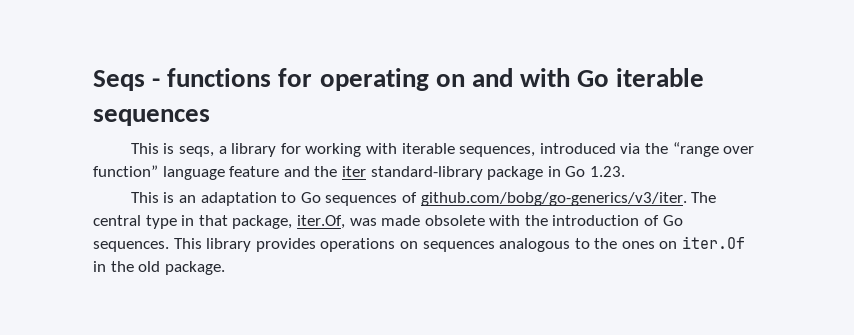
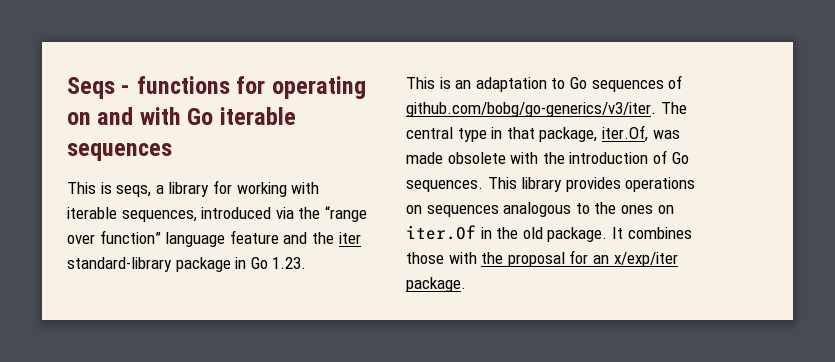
+ It combines those with the proposal for an x/exp/iter package.

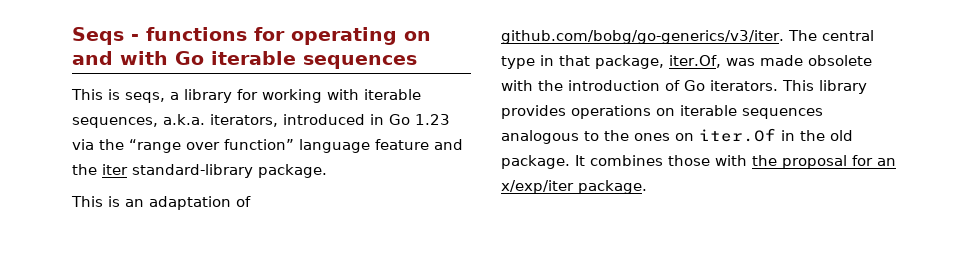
- This is seqs, a library for working with iterable sequences, introduced via the “range over function” language feature and the iter standard-library package in Go 1.23.
+ This is seqs, a library for working with iterable sequences, a.k.a. iterators, introduced in Go 1.23 via the “range over function” language feature and the iter standard-library package.
- This is an adaptation to Go sequences of github.com/bobg/go-generics/v3/iter. The central type in that package, iter.Of, was made obsolete with the introduction of Go sequences.
+ This is an adaptation of github.com/bobg/go-generics/v3/iter. The central type in that package, iter.Of, was made obsolete with the introduction of Go iterators.
- This library provides operations on sequences analogous to the ones on iter.Of in the old package.
+ This library provides operations on iterable sequences analogous to the ones on iter.Of in the old package.

